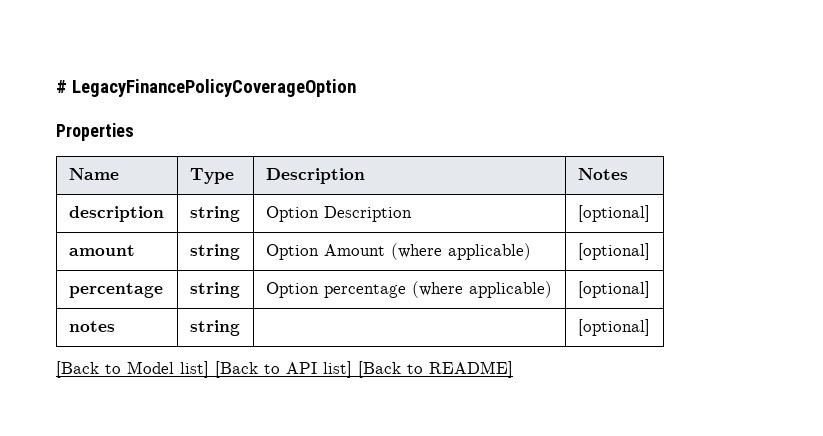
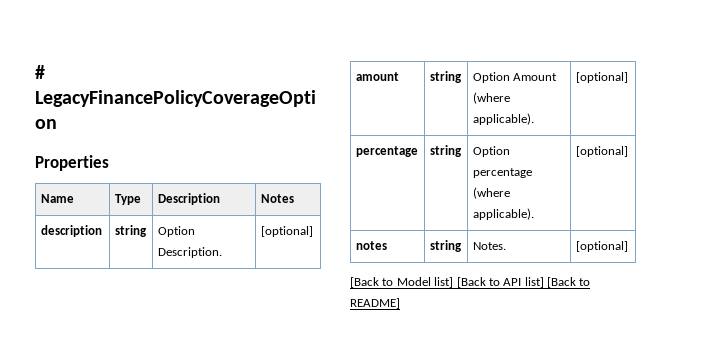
- description | string | Option Description | [optional]
+ description | string | Option Description. | [optional]
- amount | string | Option Amount (where applicable) | [optional]
+ amount | string | Option Amount (where applicable). | [optional]
- percentage | string | Option percentage (where applicable) | [optional]
+ percentage | string | Option percentage (where applicable). | [optional]
- notes | string | | [optional]
+ notes | string | Notes. | [optional]

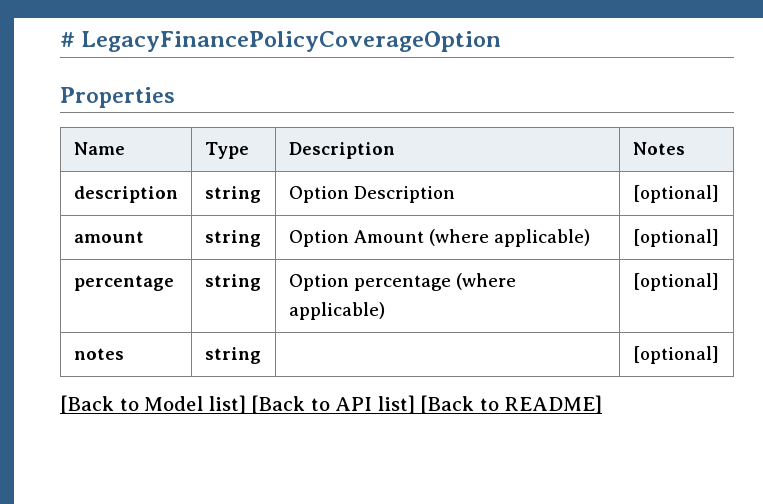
- description | string | Option Description. | [optional]
+ description | string | Option Description | [optional]
- amount | string | Option Amount (where applicable). | [optional]
+ amount | string | Option Amount (where applicable) | [optional]
- percentage | string | Option percentage (where applicable). | [optional]
+ percentage | string | Option percentage (where applicable) | [optional]
- notes | string | Notes. | [optional]
+ notes | string | | [optional]

